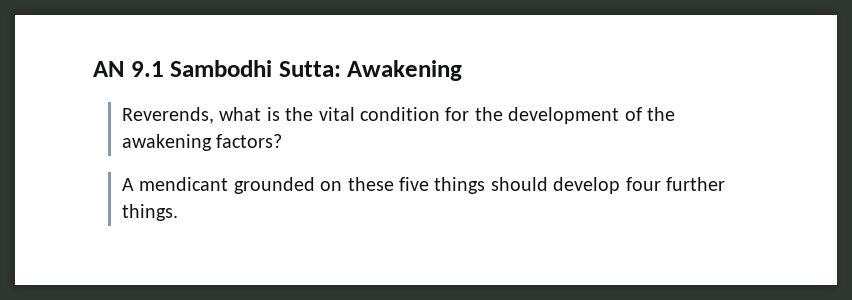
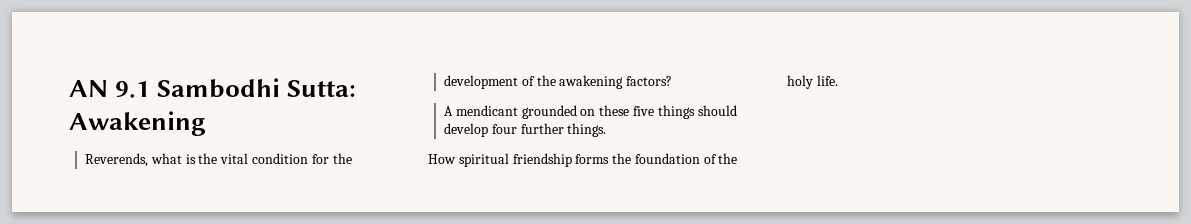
+ How spiritual friendship forms the foundation of the holy life.

